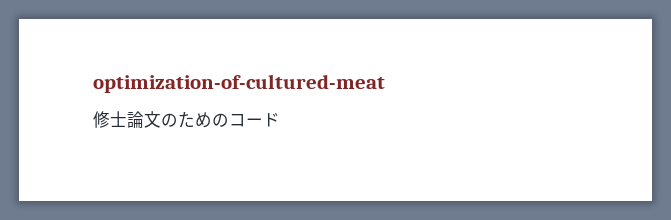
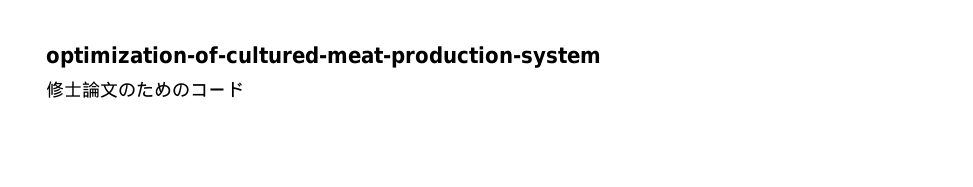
- optimization-of-cultured-meat
+ optimization-of-cultured-meat-production-system

